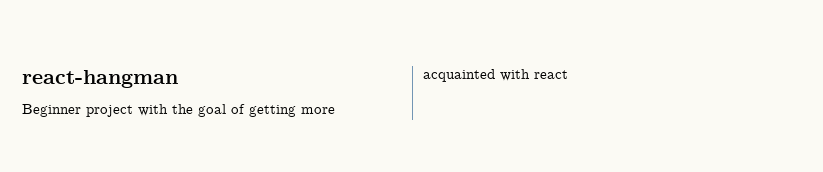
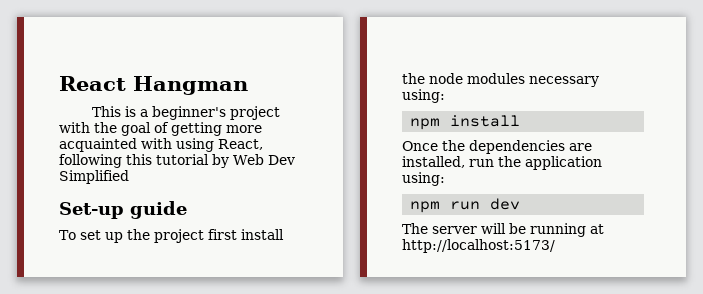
- react-hangman
- Beginner project with the goal of getting more acquainted with react
+ React Hangman
+ This is a beginner's project with the goal of getting more acquainted with using React, following this tutorial by Web Dev Simplified
+ Set-up guide
+ To set up the project first install the node modules necessary using:
+ npm install
+ Once the dependencies are installed, run the application using:
+ npm run dev
+ The server will be running at http://localhost:5173/

